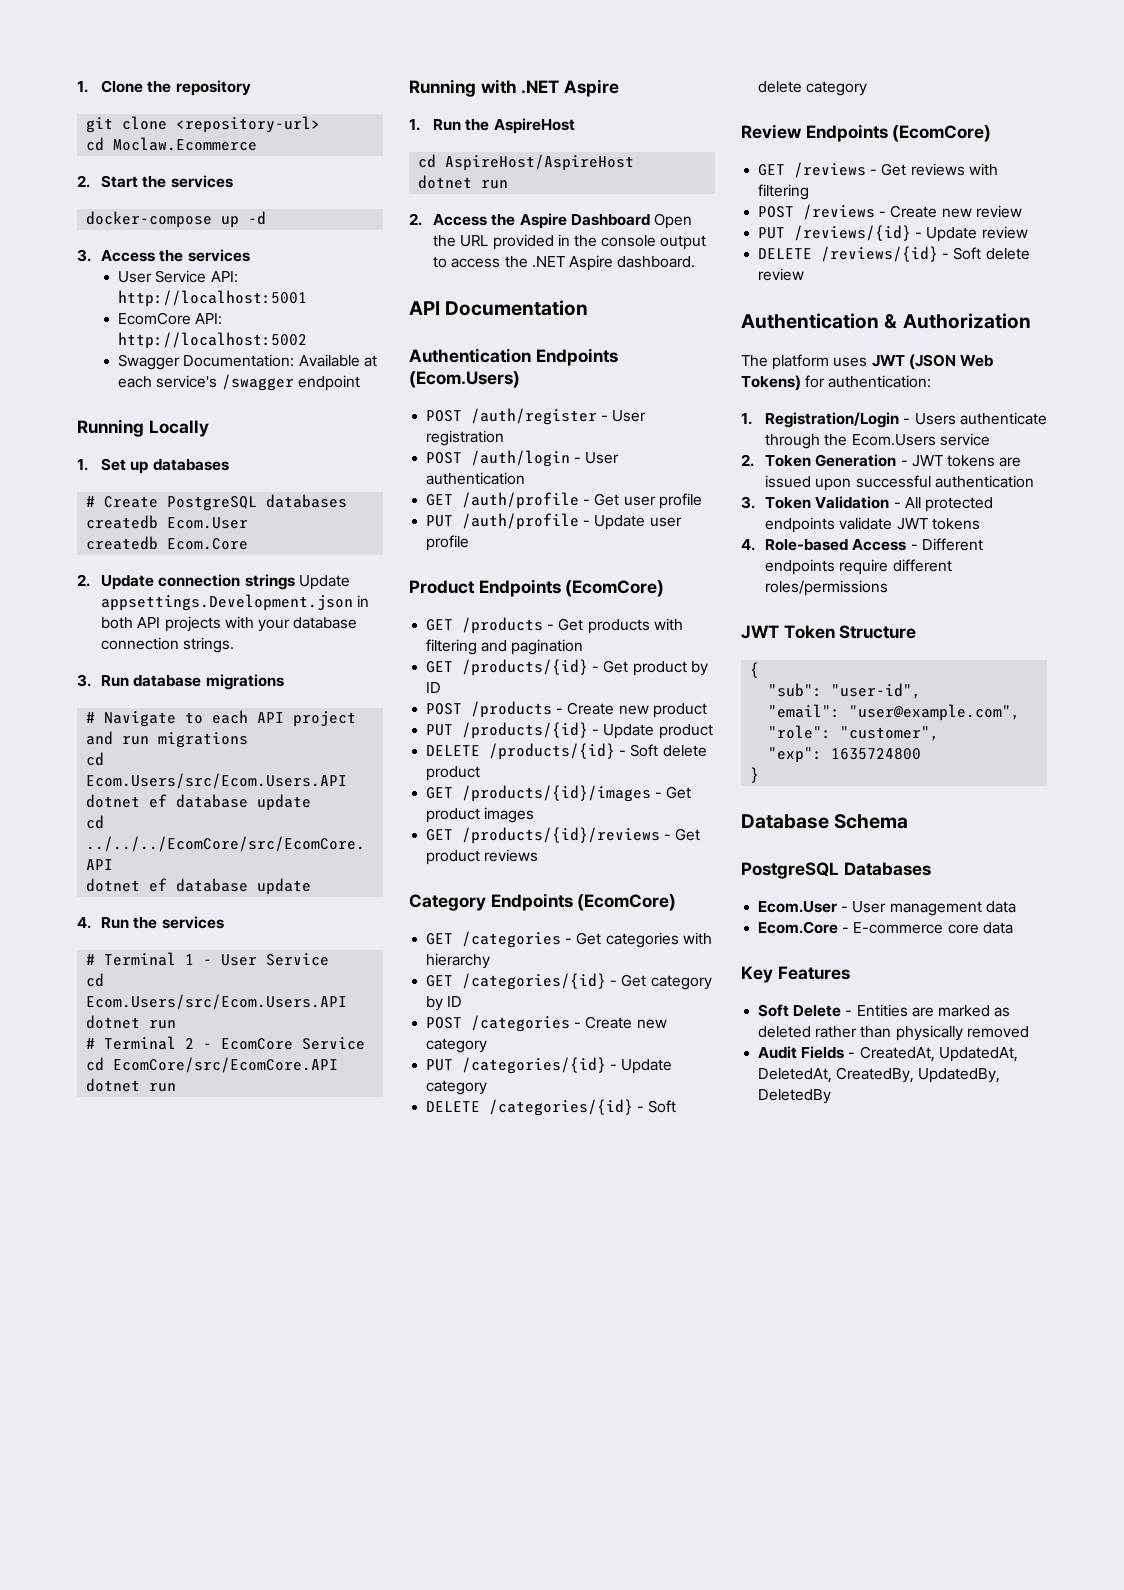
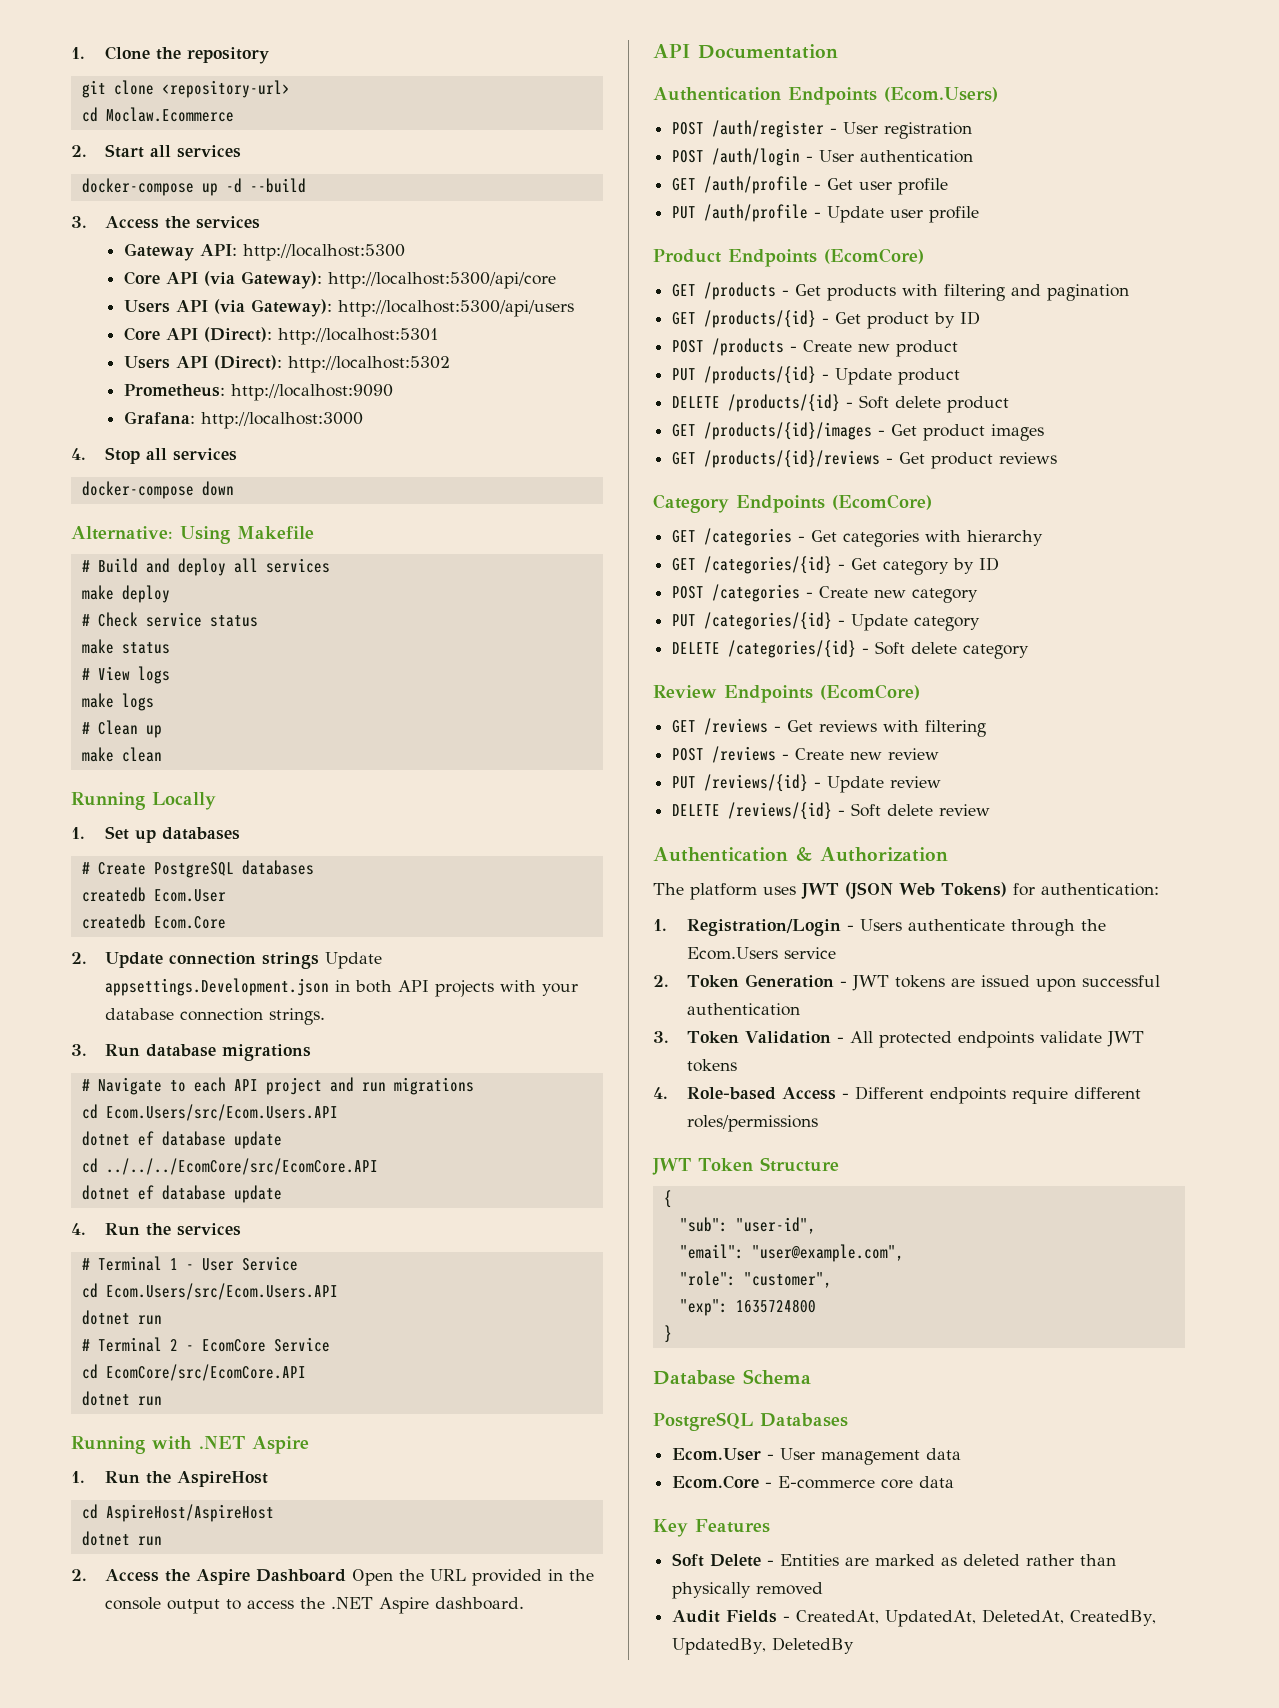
- 2. Start the services
+ 2. Start all services
- docker-compose up -d
+ docker-compose up -d --build
- User Service API: http://localhost:5001
- EcomCore API: http://localhost:5002
- Swagger Documentation: Available at each service's /swagger endpoint
+ Gateway API: http://localhost:5300
+ Core API (via Gateway): http://localhost:5300/api/core
+ Users API (via Gateway): http://localhost:5300/api/users
+ Core API (Direct): http://localhost:5301
+ Users API (Direct): http://localhost:5302
+ Prometheus: http://localhost:9090
+ Grafana: http://localhost:3000
+ 4. Stop all services
+ docker-compose down
+ Alternative: Using Makefile
+ # Build and deploy all services
+ make deploy
+ # Check service status
+ make status
+ # View logs
+ make logs
+ # Clean up
+ make clean

